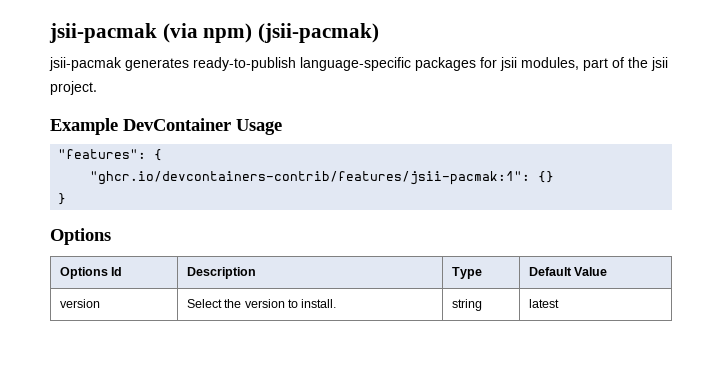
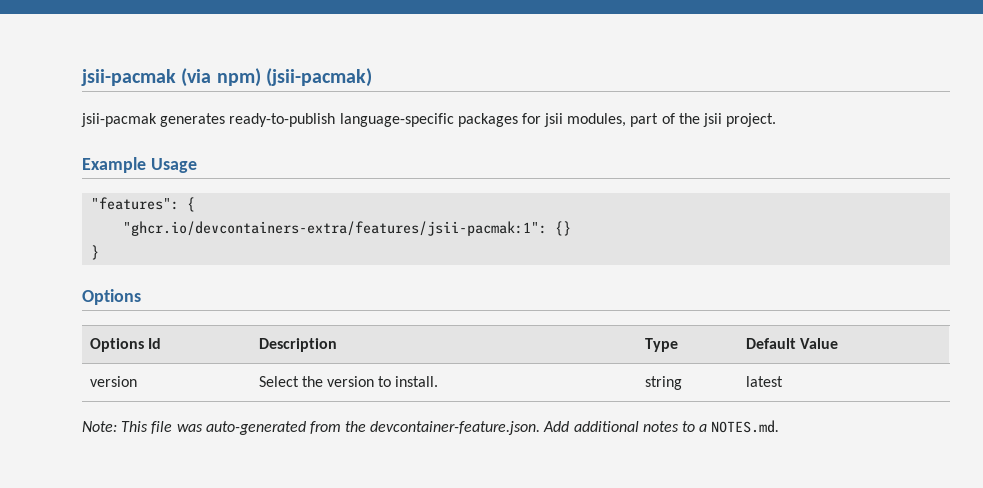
- Example DevContainer Usage
+ Example Usage
- "ghcr.io/devcontainers-contrib/features/jsii-pacmak:1": {}
+ "ghcr.io/devcontainers-extra/features/jsii-pacmak:1": {}
+ Note: This file was auto-generated from the devcontainer-feature.json. Add additional notes to a NOTES.md.

